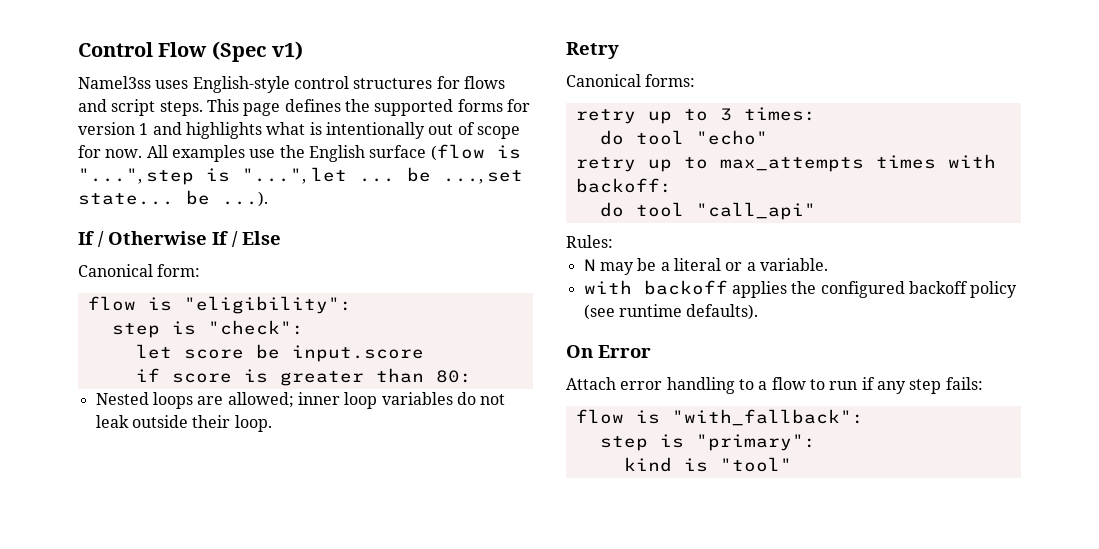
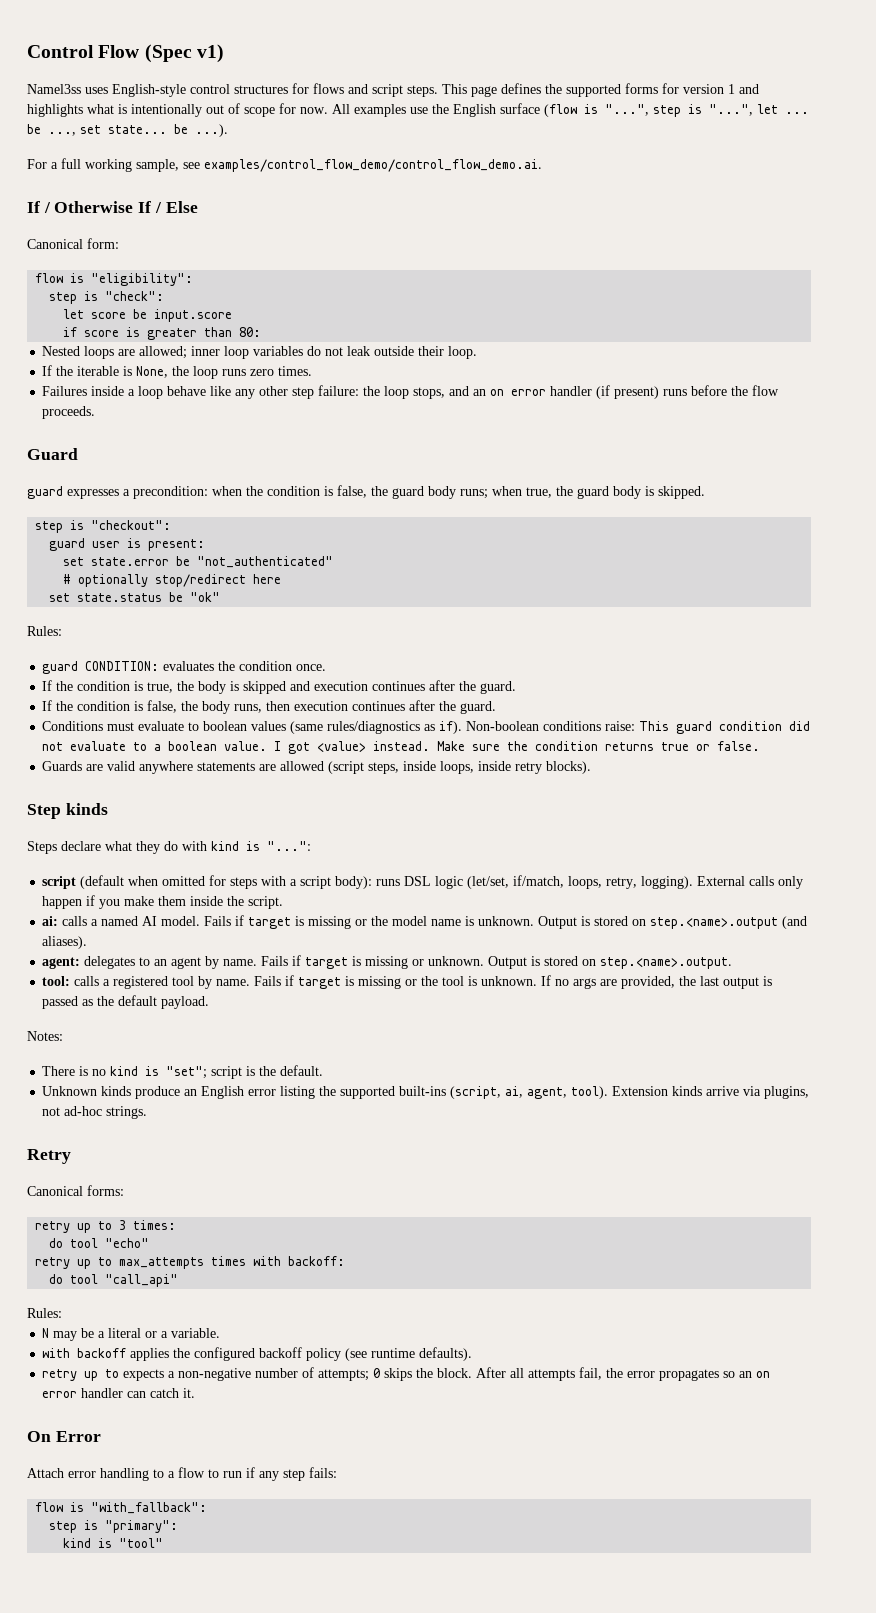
+ For a full working sample, see examples/control_flow_demo/control_flow_demo.ai.
+ If the iterable is None, the loop runs zero times.
+ Failures inside a loop behave like any other step failure: the loop stops, and an on error handler (if present) runs before the flow proceeds.
+ Guard
+ guard expresses a precondition: when the condition is false, the guard body runs; when true, the guard body is skipped.
+ step is "checkout":
+ guard user is present:
+ set state.error be "not_authenticated"
+ # optionally stop/redirect here
+ set state.status be "ok"
+ Rules:
+ guard CONDITION: evaluates the condition once.
+ If the condition is true, the body is skipped and execution continues after the guard.
+ If the condition is false, the body runs, then execution continues after the guard.
+ Conditions must evaluate to boolean values (same rules/diagnostics as if). Non-boolean conditions raise: This guard condition did not evaluate to a boolean value. I got <value> instead. Make sure the condition returns true or false.
+ Guards are valid anywhere statements are allowed (script steps, inside loops, inside retry blocks).
+ Step kinds
+ Steps declare what they do with kind is "...":
+ script (default when omitted for steps with a script body): runs DSL logic (let/set, if/match, loops, retry, logging). External calls only happen if you make them inside the script.
+ ai: calls a named AI model. Fails if target is missing or the model name is unknown. Output is stored on step.<name>.output (and aliases).
+ agent: delegates to an agent by name. Fails if target is missing or unknown. Output is stored on step.<name>.output.
+ tool: calls a registered tool by name. Fails if target is missing or the tool is unknown. If no args are provided, the last output is passed as the default payload.
+ Notes:
+ There is no kind is "set"; script is the default.
+ Unknown kinds produce an English error listing the supported built-ins (script, ai, agent, tool). Extension kinds arrive via plugins, not ad-hoc strings.
+ retry up to expects a non-negative number of attempts; 0 skips the block. After all attempts fail, the error propagates so an on error handler can catch it.

